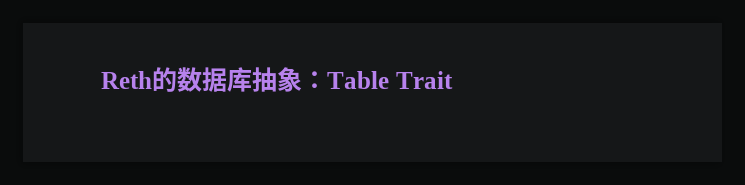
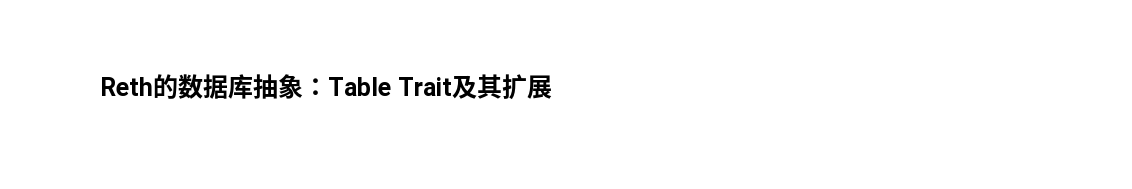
- Reth的数据库抽象：Table Trait
+ Reth的数据库抽象：Table Trait及其扩展

